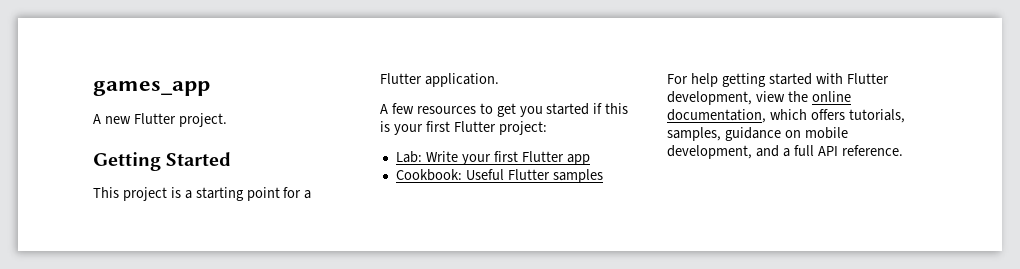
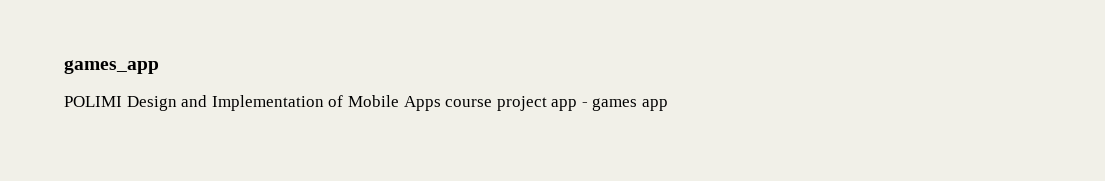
- A new Flutter project.
- Getting Started
- This project is a starting point for a Flutter application.
- A few resources to get you started if this is your first Flutter project:
- Lab: Write your first Flutter app
- Cookbook: Useful Flutter samples
- For help getting started with Flutter development, view the online documentation, which offers tutorials, samples, guidance on mobile development, and a full API reference.
+ POLIMI Design and Implementation of Mobile Apps course project app - games app

